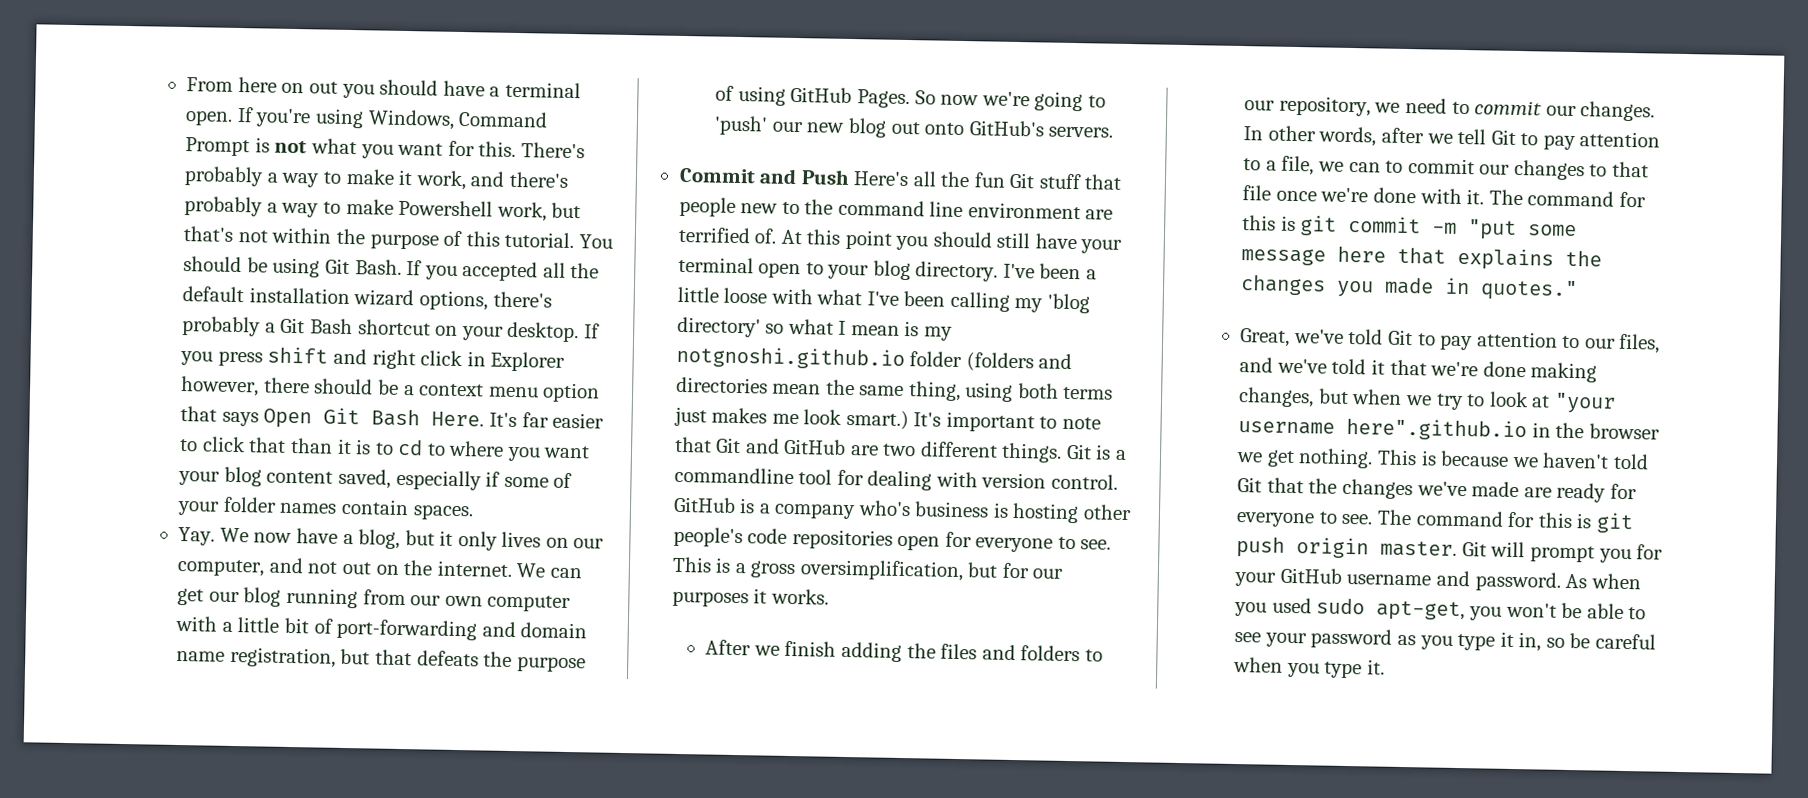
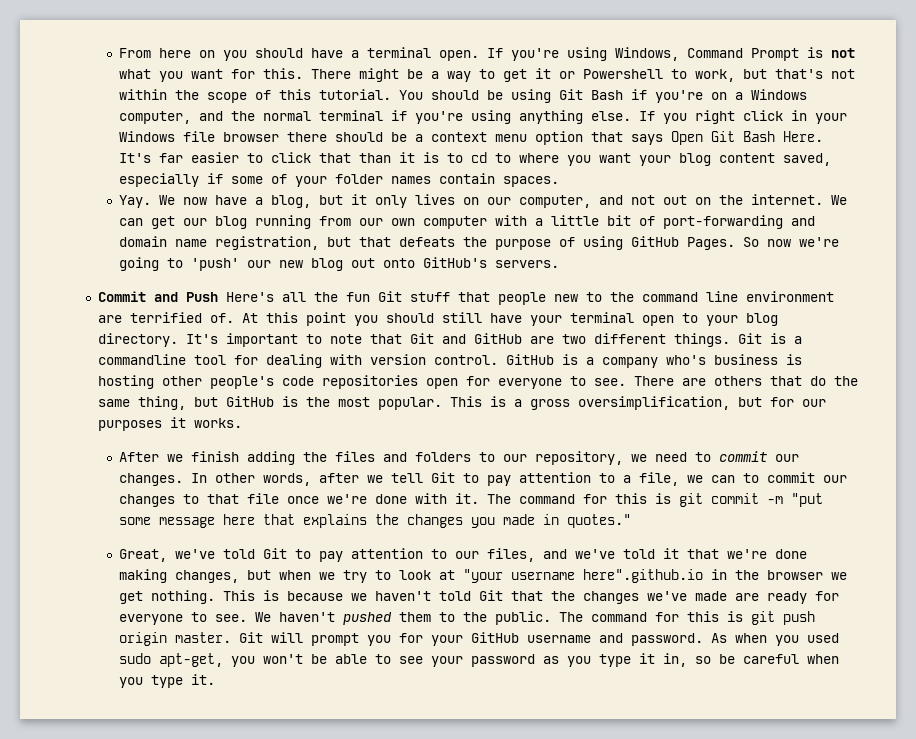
- From here on out you should have a terminal open.
+ From here on you should have a terminal open.
- There's probably a way to make it work, and there's probably a way to make Powershell work, but that's not within the purpose of this tutorial.
+ There might be a way to get it or Powershell to work, but that's not within the scope of this tutorial.
- You should be using Git Bash. If you accepted all the default installation wizard options, there's probably a Git Bash shortcut on your desktop. If you press shift and right click in Explorer however, there should be a context menu option that says Open Git Bash Here.
+ You should be using Git Bash if you're on a Windows computer, and the normal terminal if you're using anything else. If you right click in your Windows file browser there should be a context menu option that says Open Git Bash Here.
- I've been a little loose with what I've been calling my 'blog directory' so what I mean is my notgnoshi.github.io folder (folders and directories mean the same thing, using both terms just makes me look smart.)
+ There are others that do the same thing, but GitHub is the most popular.
+ We haven't pushed them to the public.

